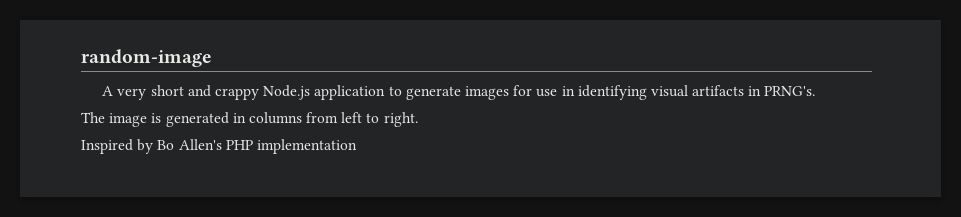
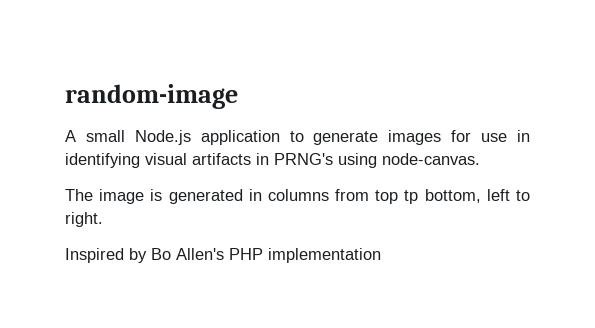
- A very short and crappy Node.js application to generate images for use in identifying visual artifacts in PRNG's.
+ A small Node.js application to generate images for use in identifying visual artifacts in PRNG's using node-canvas.
- The image is generated in columns from left to right.
+ The image is generated in columns from top tp bottom, left to right.

